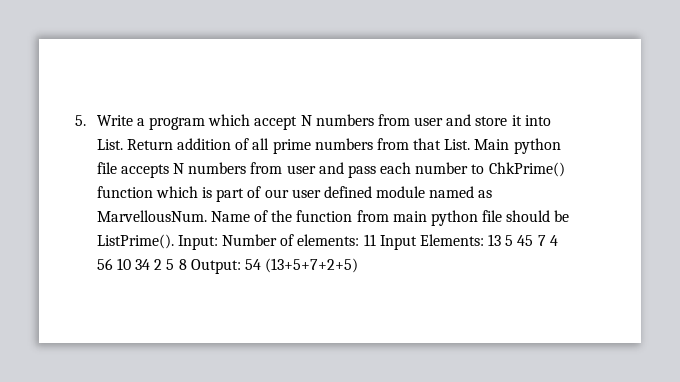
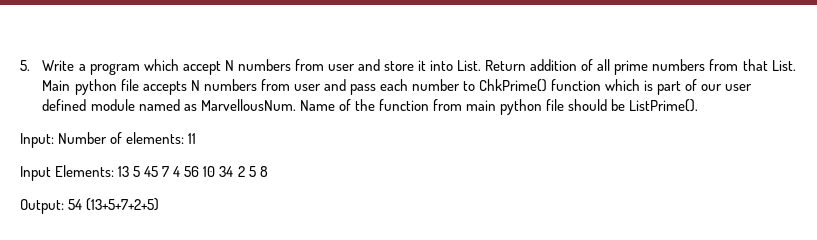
- Name of the function from main python file should be ListPrime(). Input: Number of elements: 11 Input Elements: 13 5 45 7 4 56 10 34 2 5 8 Output: 54 (13+5+7+2+5)
+ Name of the function from main python file should be ListPrime().
+ Input: Number of elements: 11
+ Input Elements: 13 5 45 7 4 56 10 34 2 5 8
+ Output: 54 (13+5+7+2+5)

